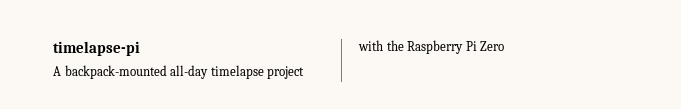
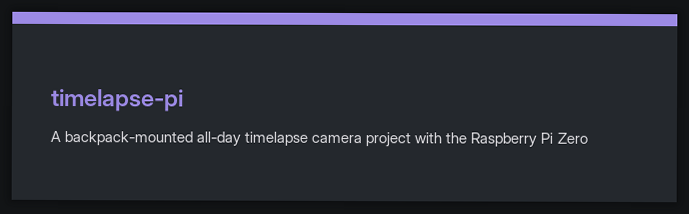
- A backpack-mounted all-day timelapse project with the Raspberry Pi Zero
+ A backpack-mounted all-day timelapse camera project with the Raspberry Pi Zero

